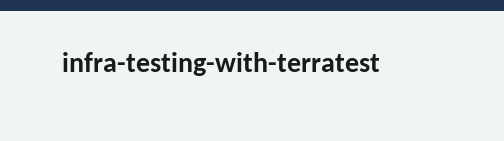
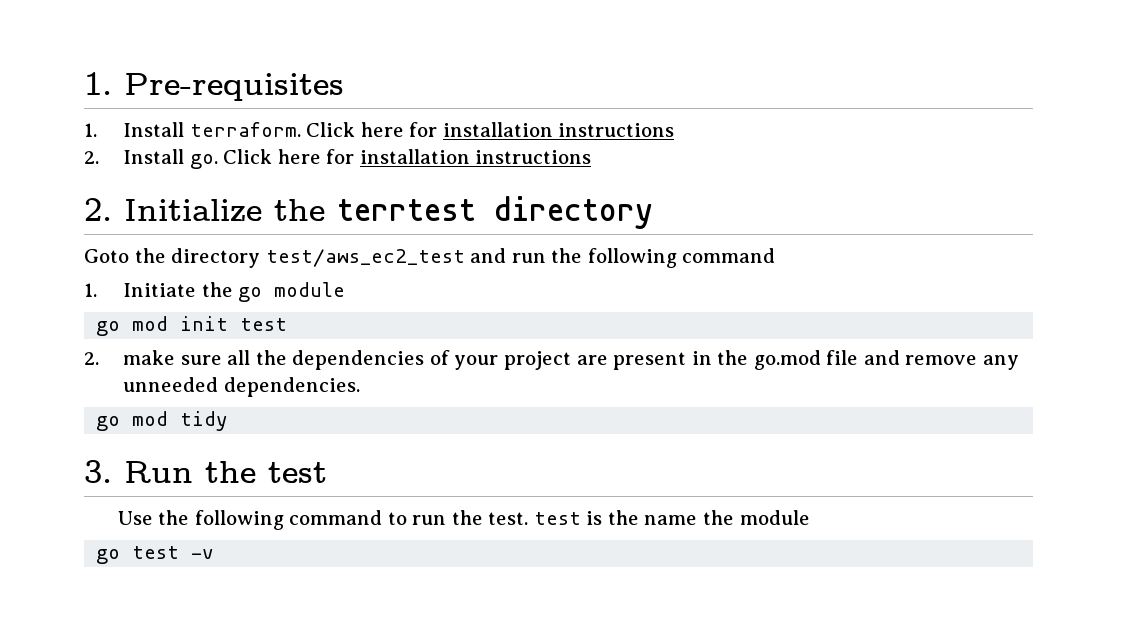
- infra-testing-with-terratest
+ 1. Pre-requisites
+ 1. Install terraform. Click here for installation instructions
+ 2. Install go. Click here for installation instructions
+ 2. Initialize the terrtest directory
+ Goto the directory test/aws_ec2_test and run the following command
+ 1. Initiate the go module
+ go mod init test
+ 2. make sure all the dependencies of your project are present in the go.mod file and remove any unneeded dependencies.
+ go mod tidy
+ 3. Run the test
+ Use the following command to run the test. test is the name the module
+ go test -v

